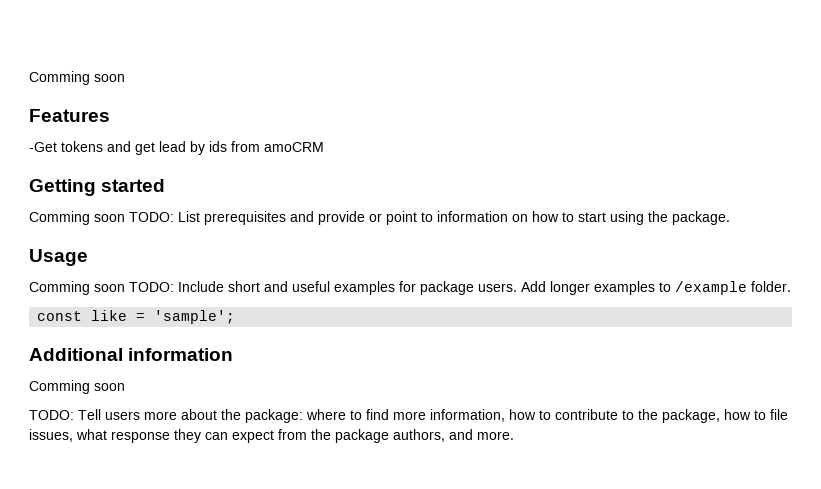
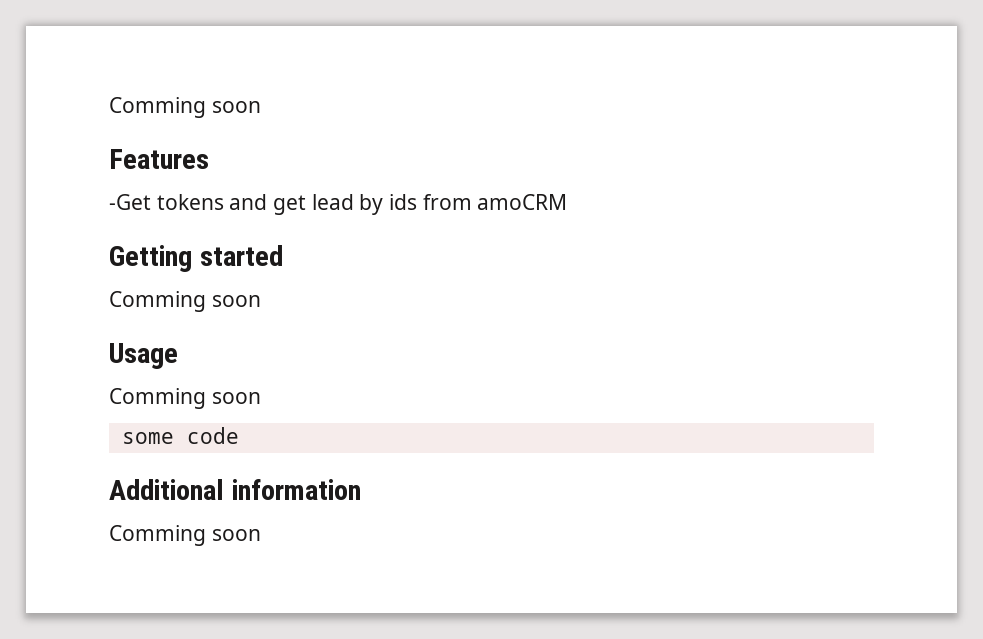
  Getting started
- Comming soon TODO: List prerequisites and provide or point to information on how to start using the package.
+ Comming soon
  Usage
- Comming soon TODO: Include short and useful examples for package users. Add longer examples to /example folder.
- const like = 'sample';
+ Comming soon
+ some code
  Additional information
  Comming soon
- TODO: Tell users more about the package: where to find more information, how to contribute to the package, how to file issues, what response they can expect from the package authors, and more.

